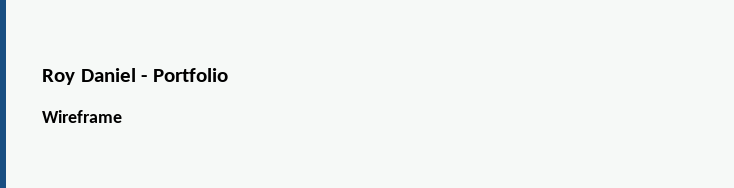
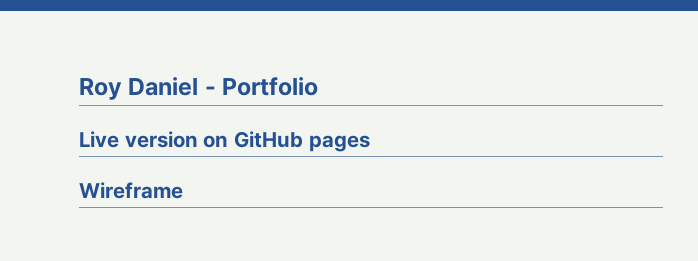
+ Live version on GitHub pages

